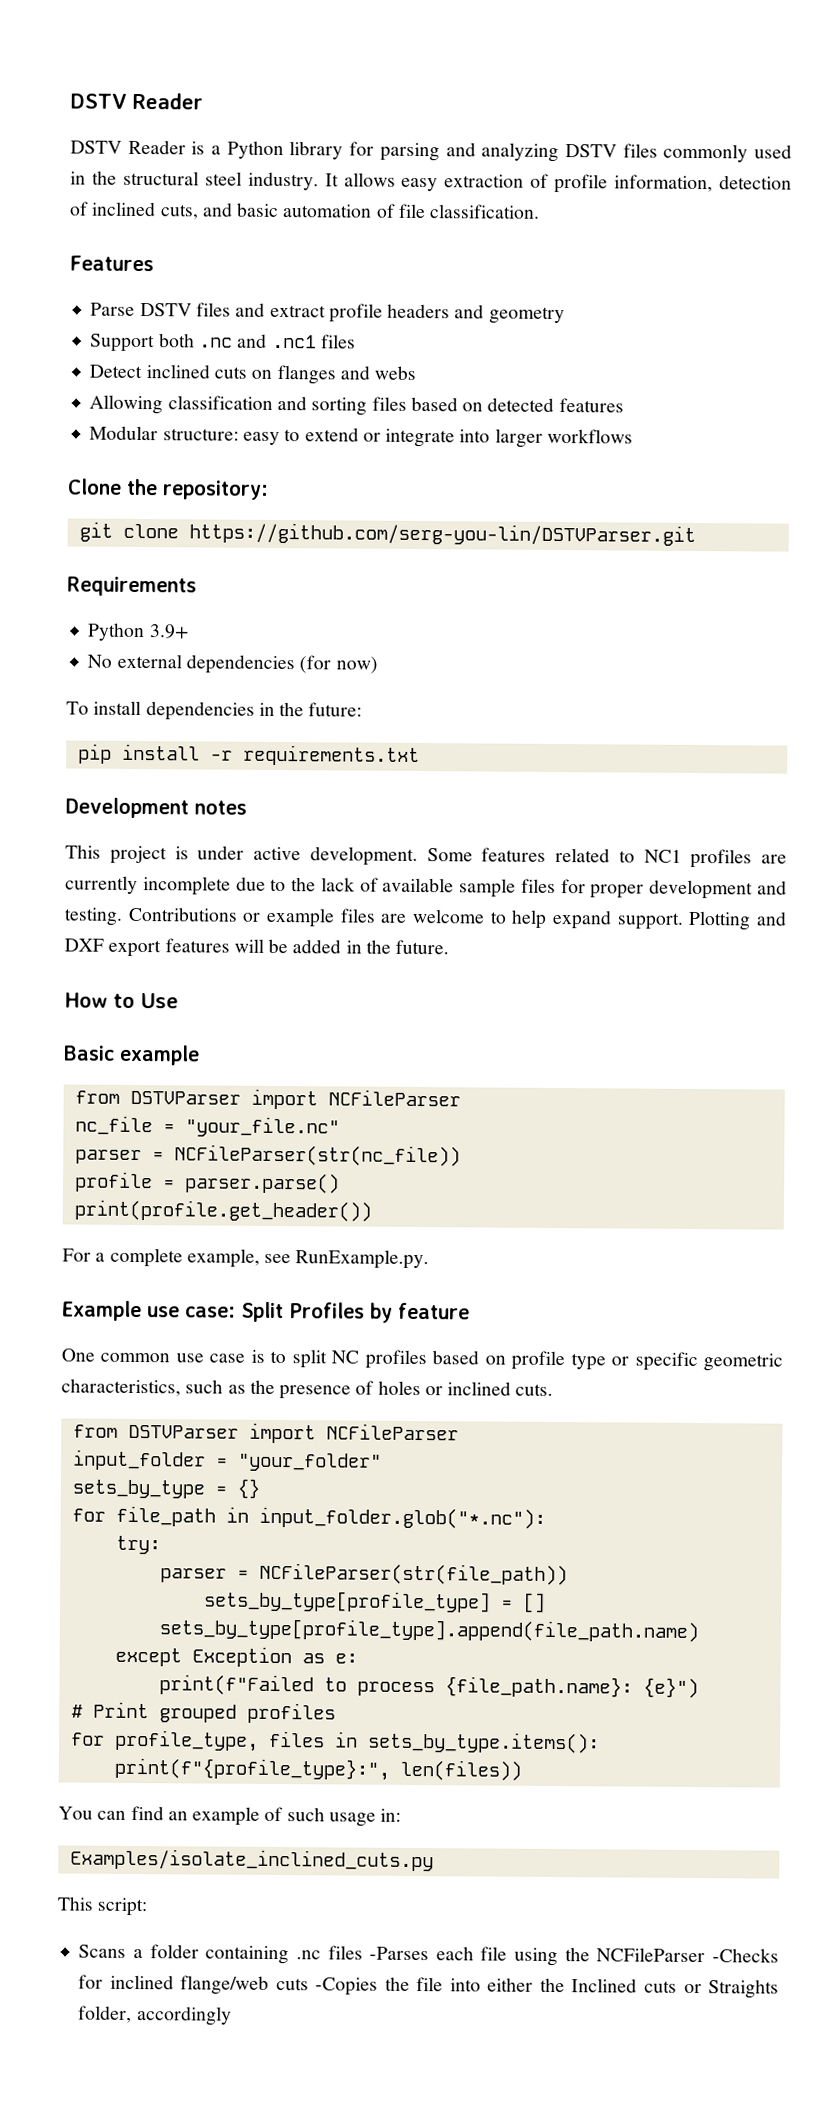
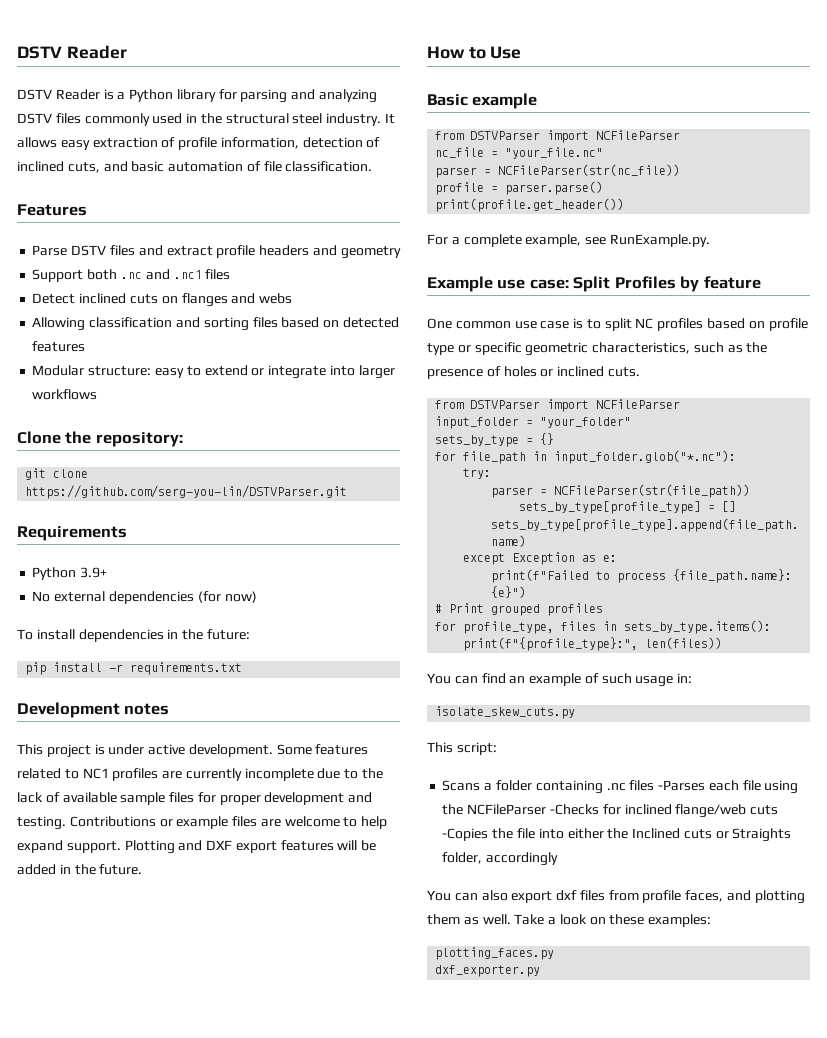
- Examples/isolate_inclined_cuts.py
+ isolate_skew_cuts.py
+ You can also export dxf files from profile faces, and plotting them as well. Take a look on these examples:
+ plotting_faces.py
+ dxf_exporter.py

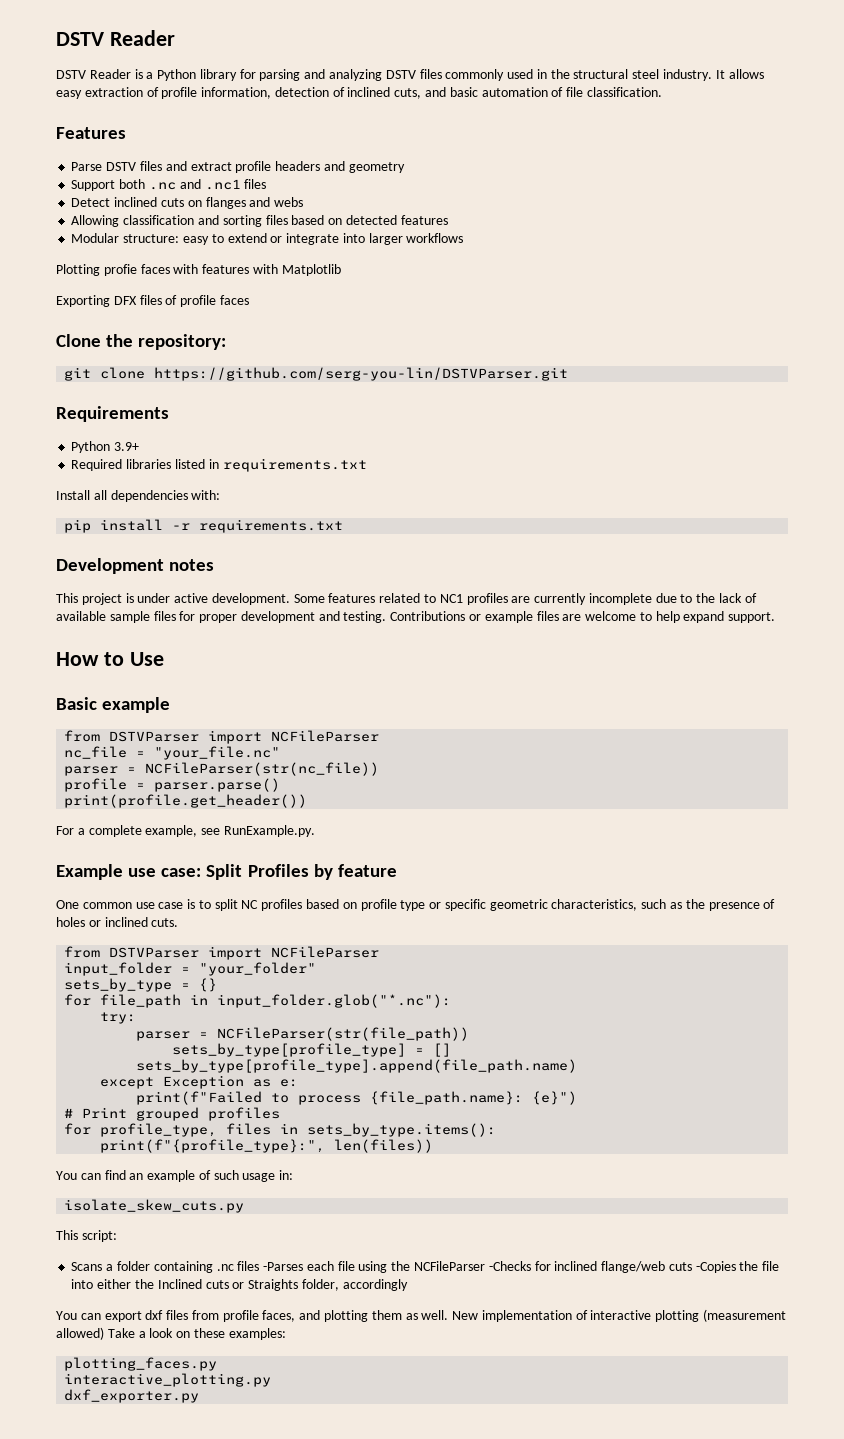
+ Plotting profie faces with features with Matplotlib
+ Exporting DFX files of profile faces
- No external dependencies (for now)
- To install dependencies in the future:
+ Required libraries listed in requirements.txt
+ Install all dependencies with:
- Plotting and DXF export features will be added in the future.
- You can also export dxf files from profile faces, and plotting them as well.
+ You can export dxf files from profile faces, and plotting them as well.
- Take a look on these examples:
+ New implementation of interactive plotting (measurement allowed) Take a look on these examples:
+ interactive_plotting.py

